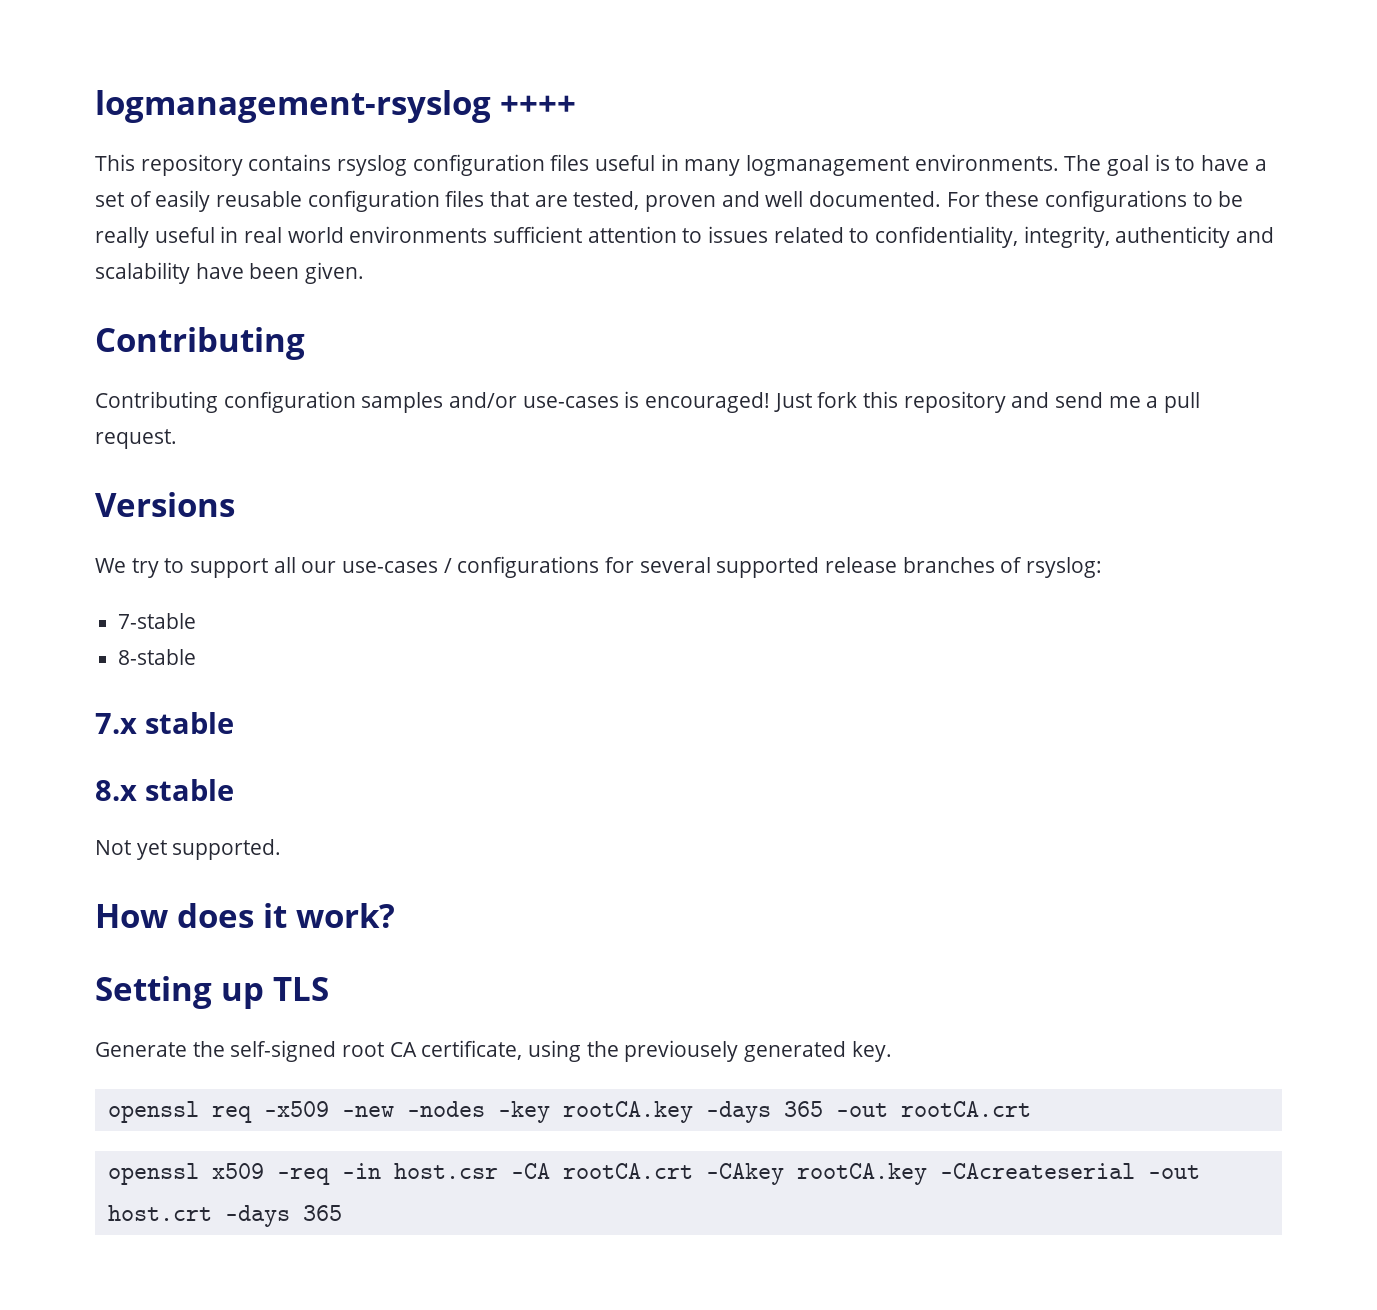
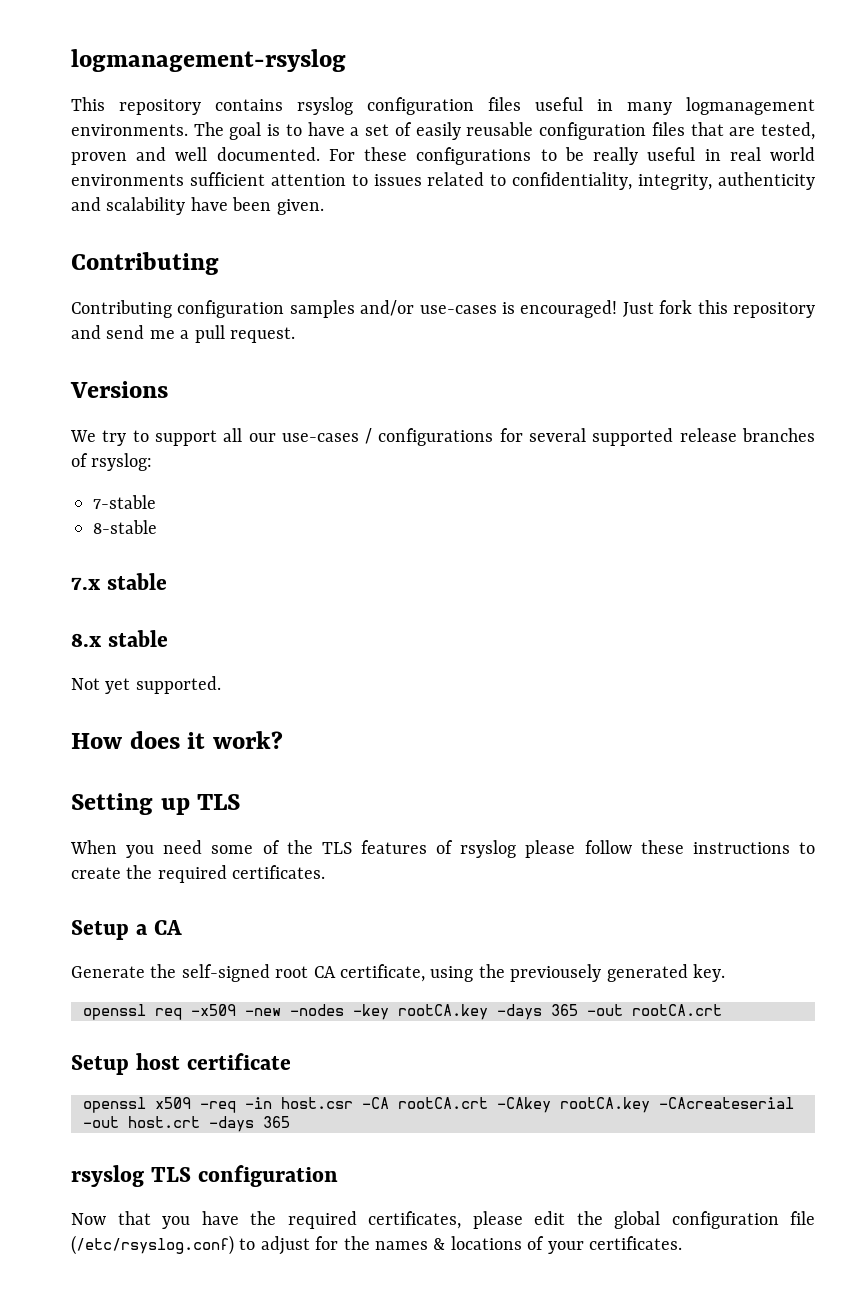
- logmanagement-rsyslog ++++
+ logmanagement-rsyslog
+ When you need some of the TLS features of rsyslog please follow these instructions to create the required certificates.
+ Setup a CA
+ Setup host certificate
+ rsyslog TLS configuration
+ Now that you have the required certificates, please edit the global configuration file (/etc/rsyslog.conf) to adjust for the names & locations of your certificates.

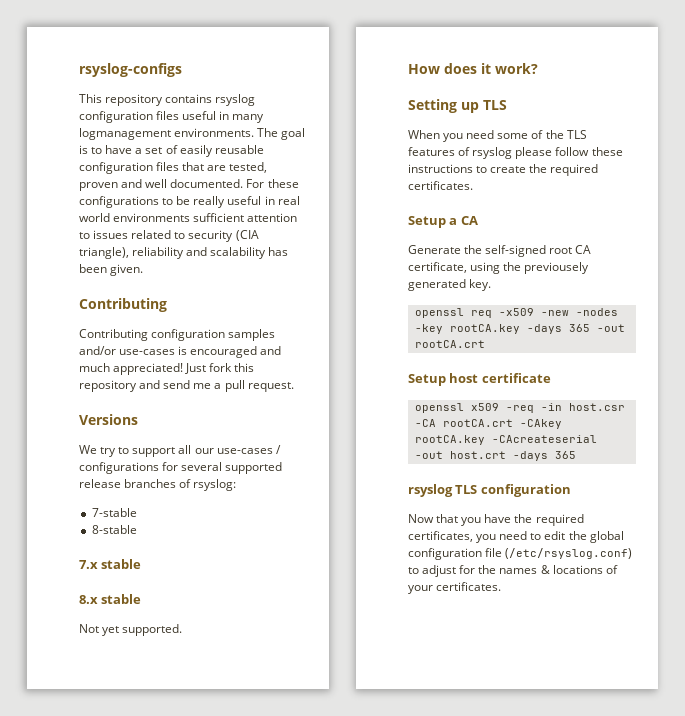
- logmanagement-rsyslog
+ rsyslog-configs
- For these configurations to be really useful in real world environments sufficient attention to issues related to confidentiality, integrity, authenticity and scalability have been given.
+ For these configurations to be really useful in real world environments sufficient attention to issues related to security (CIA triangle), reliability and scalability has been given.
- Contributing configuration samples and/or use-cases is encouraged!
+ Contributing configuration samples and/or use-cases is encouraged and much appreciated!
- Now that you have the required certificates, please edit the global configuration file (/etc/rsyslog.conf) to adjust for the names & locations of your certificates.
+ Now that you have the required certificates, you need to edit the global configuration file (/etc/rsyslog.conf) to adjust for the names & locations of your certificates.

